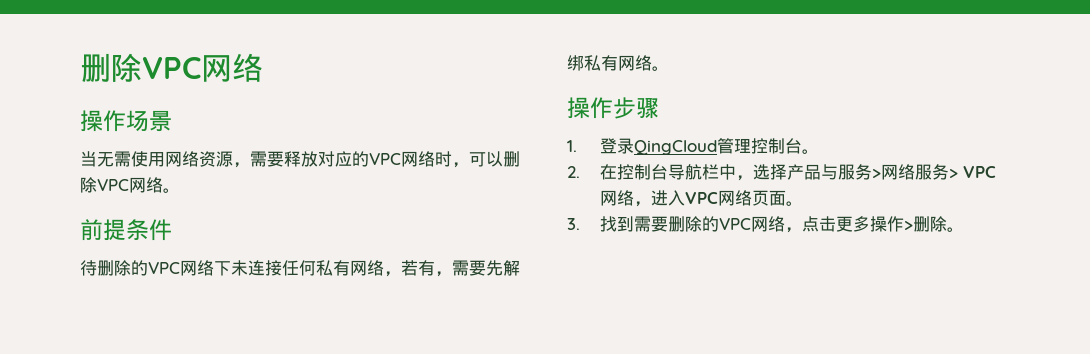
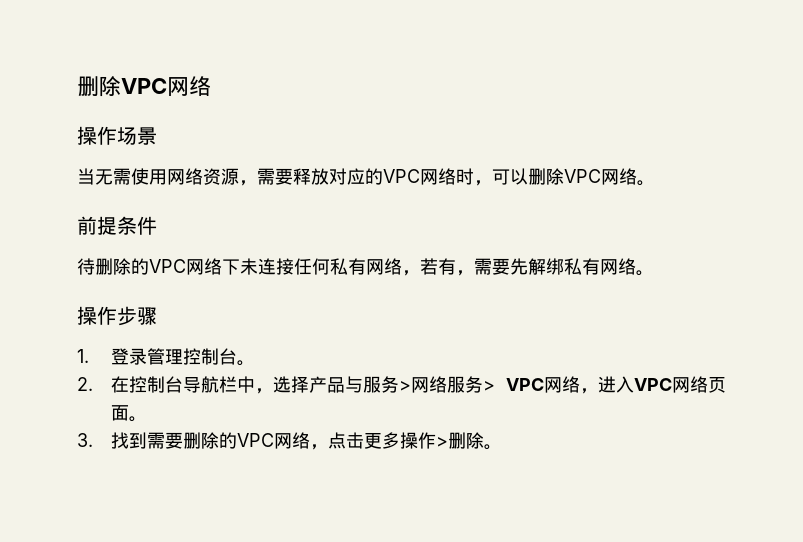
- 1.登录QingCloud管理控制台。
+ 1.登录管理控制台。

